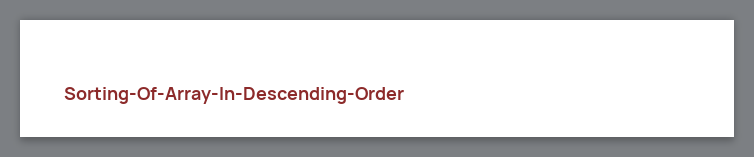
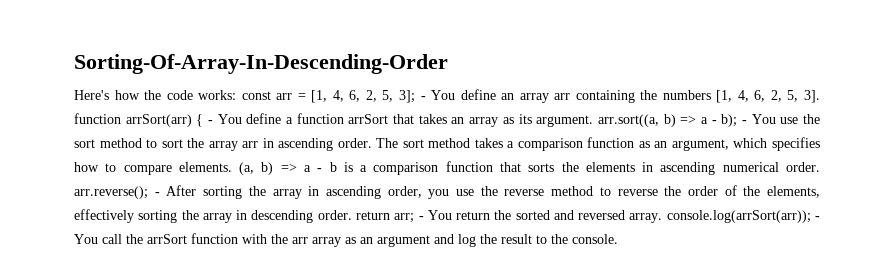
+ Here's how the code works: const arr = [1, 4, 6, 2, 5, 3]; - You define an array arr containing the numbers [1, 4, 6, 2, 5, 3]. function arrSort(arr) { - You define a function arrSort that takes an array as its argument. arr.sort((a, b) => a - b); - You use the sort method to sort the array arr in ascending order. The sort method takes a comparison function as an argument, which specifies how to compare elements. (a, b) => a - b is a comparison function that sorts the elements in ascending numerical order. arr.reverse(); - After sorting the array in ascending order, you use the reverse method to reverse the order of the elements, effectively sorting the array in descending order. return arr; - You return the sorted and reversed array. console.log(arrSort(arr)); - You call the arrSort function with the arr array as an argument and log the result to the console.

